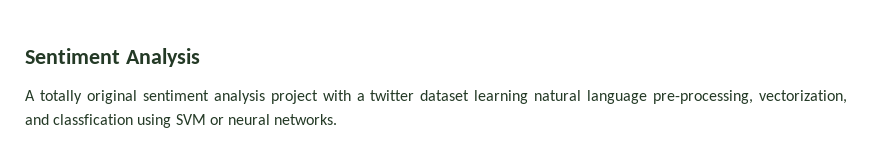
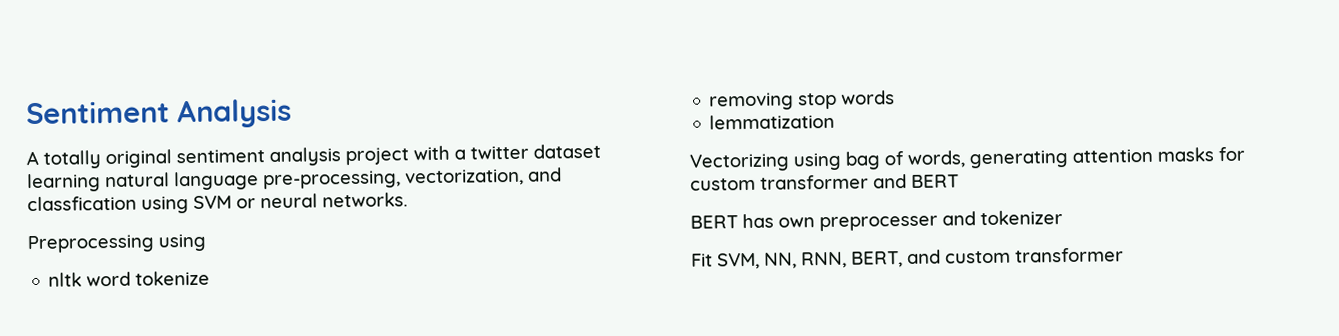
+ Preprocessing using
+ nltk word tokenize
+ removing stop words
+ lemmatization
+ Vectorizing using bag of words, generating attention masks for custom transformer and BERT
+ BERT has own preprocesser and tokenizer
+ Fit SVM, NN, RNN, BERT, and custom transformer

